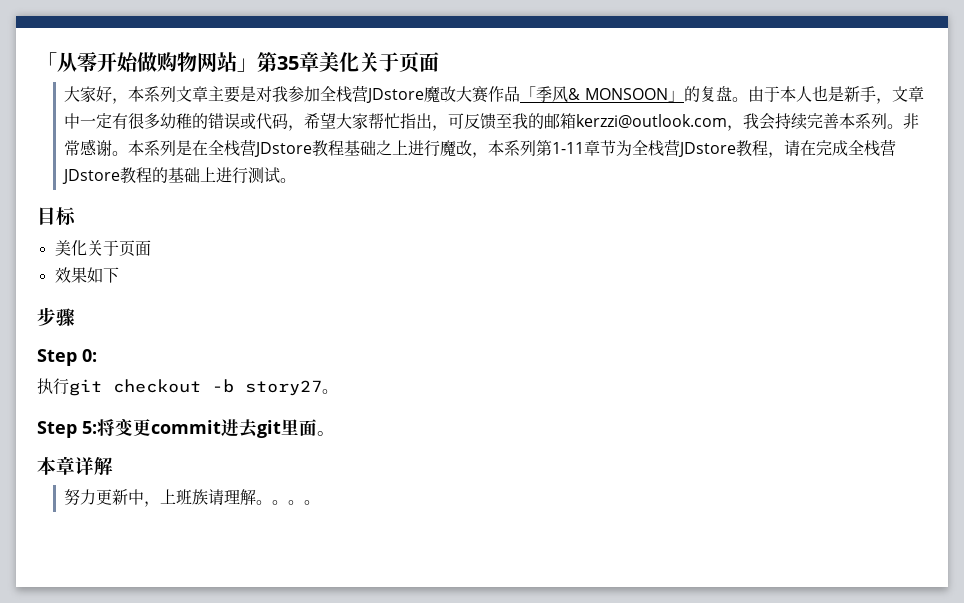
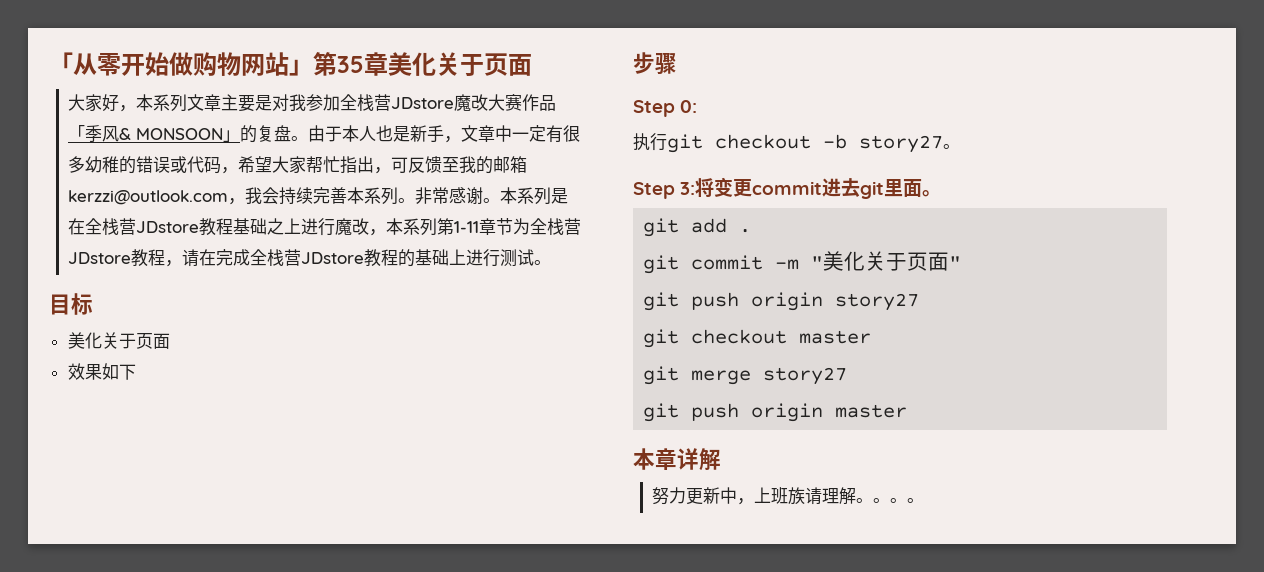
- Step 5:将变更commit进去git里面。
+ Step 3:将变更commit进去git里面。
+ git add .
+ git commit -m "美化关于页面"
+ git push origin story27
+ git checkout master
+ git merge story27
+ git push origin master

